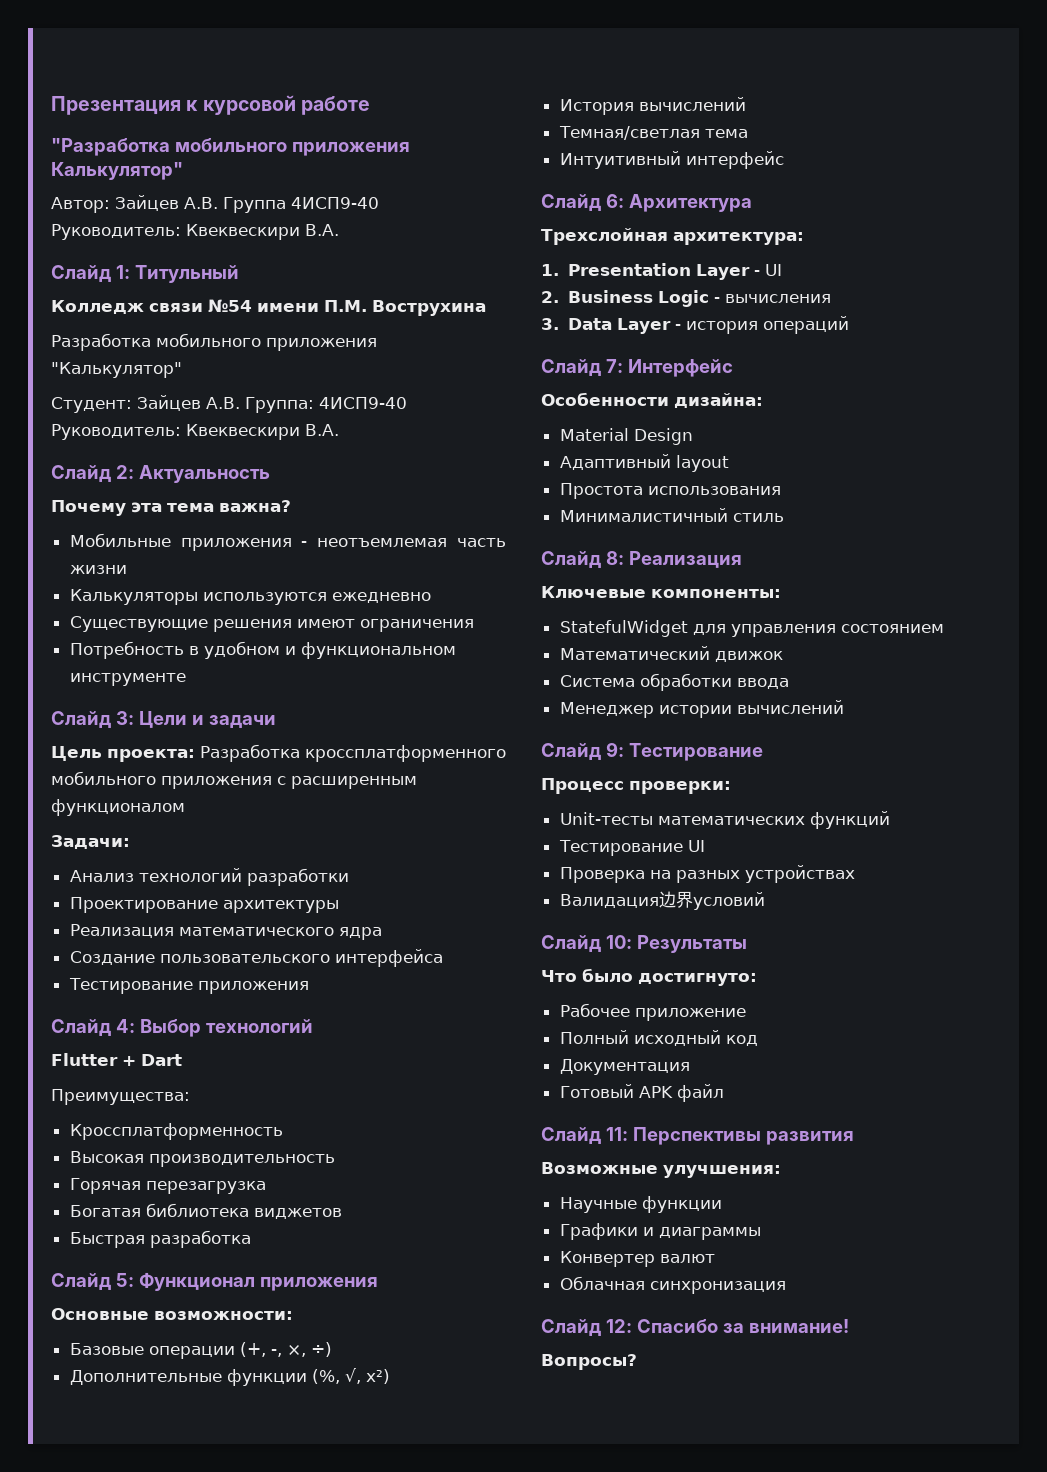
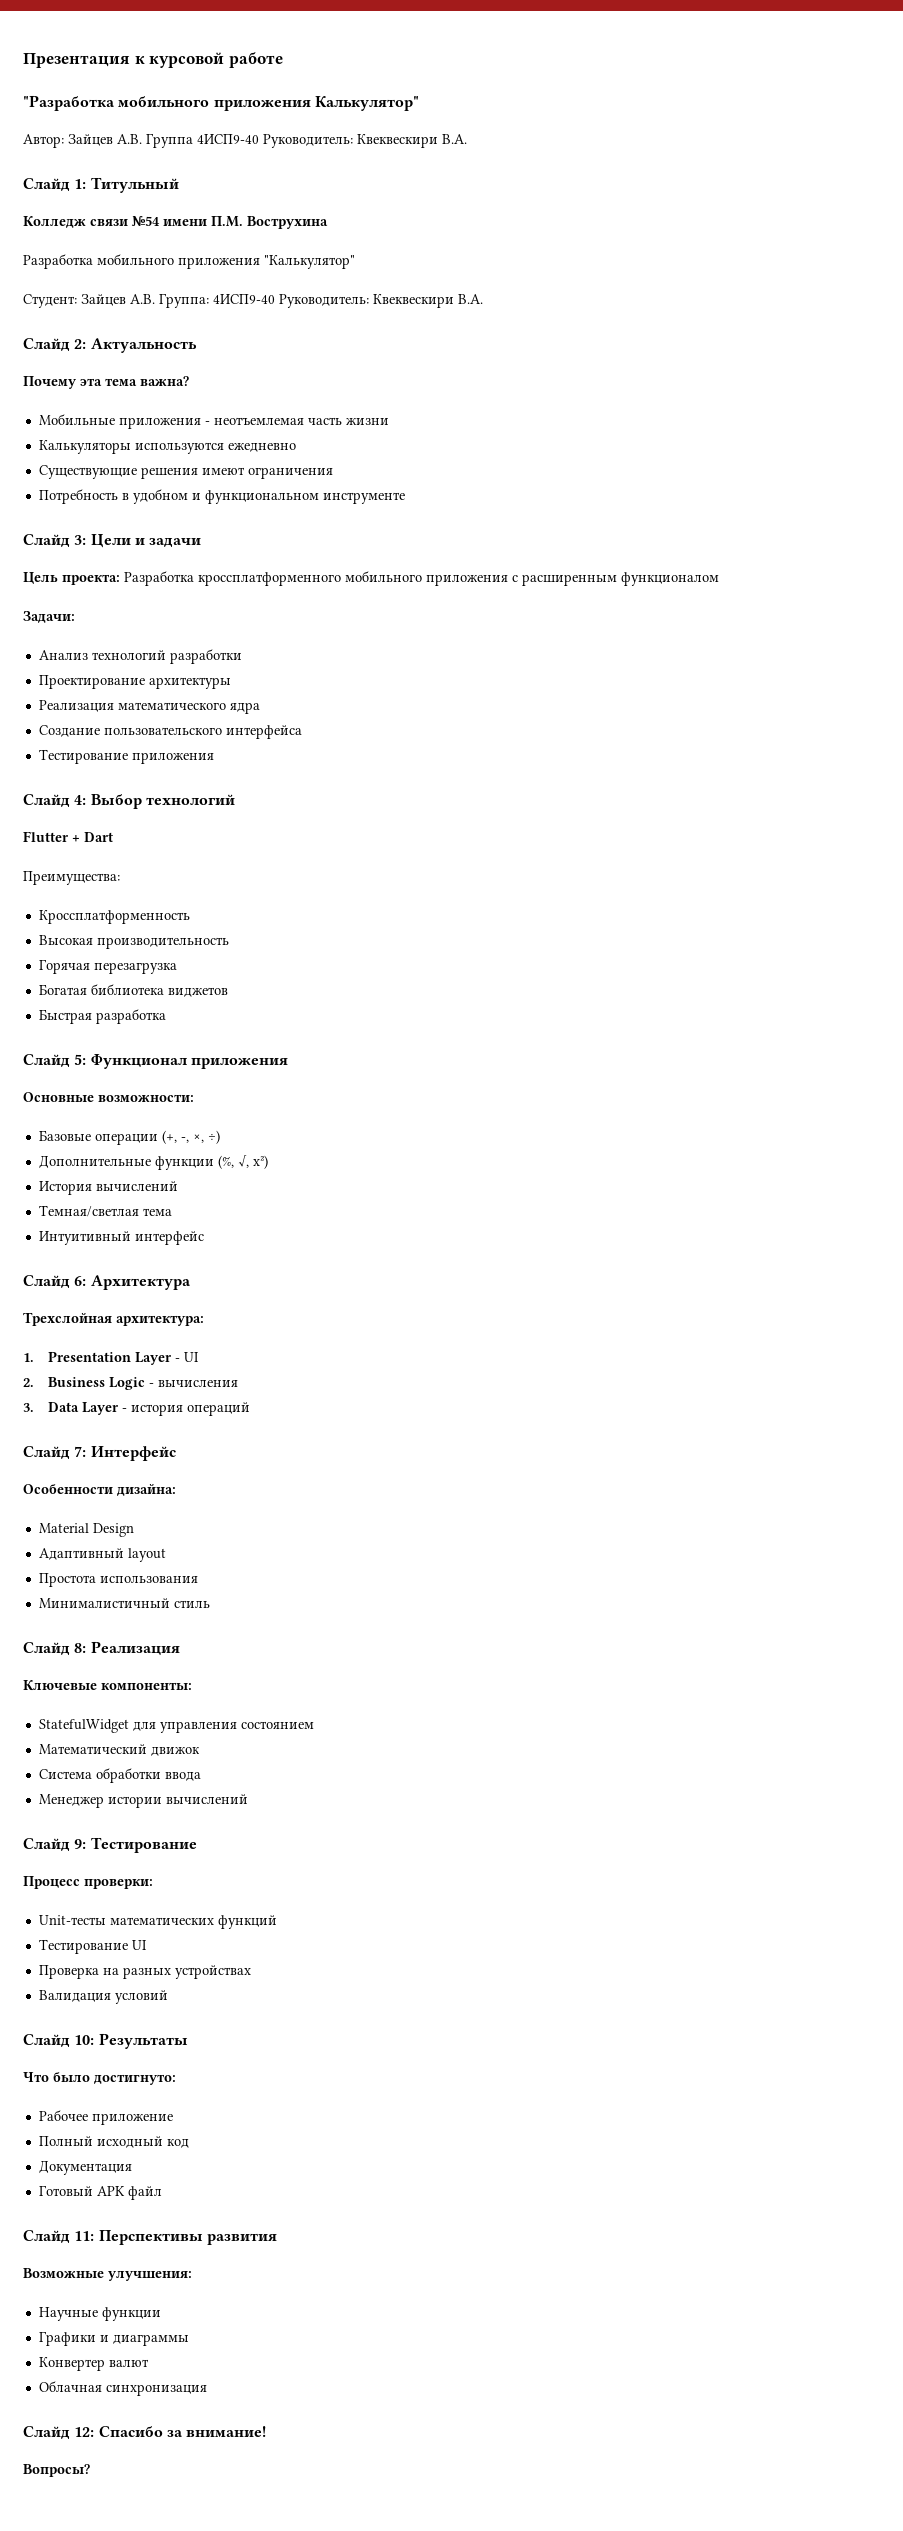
- Валидация边界условий
+ Валидация условий

